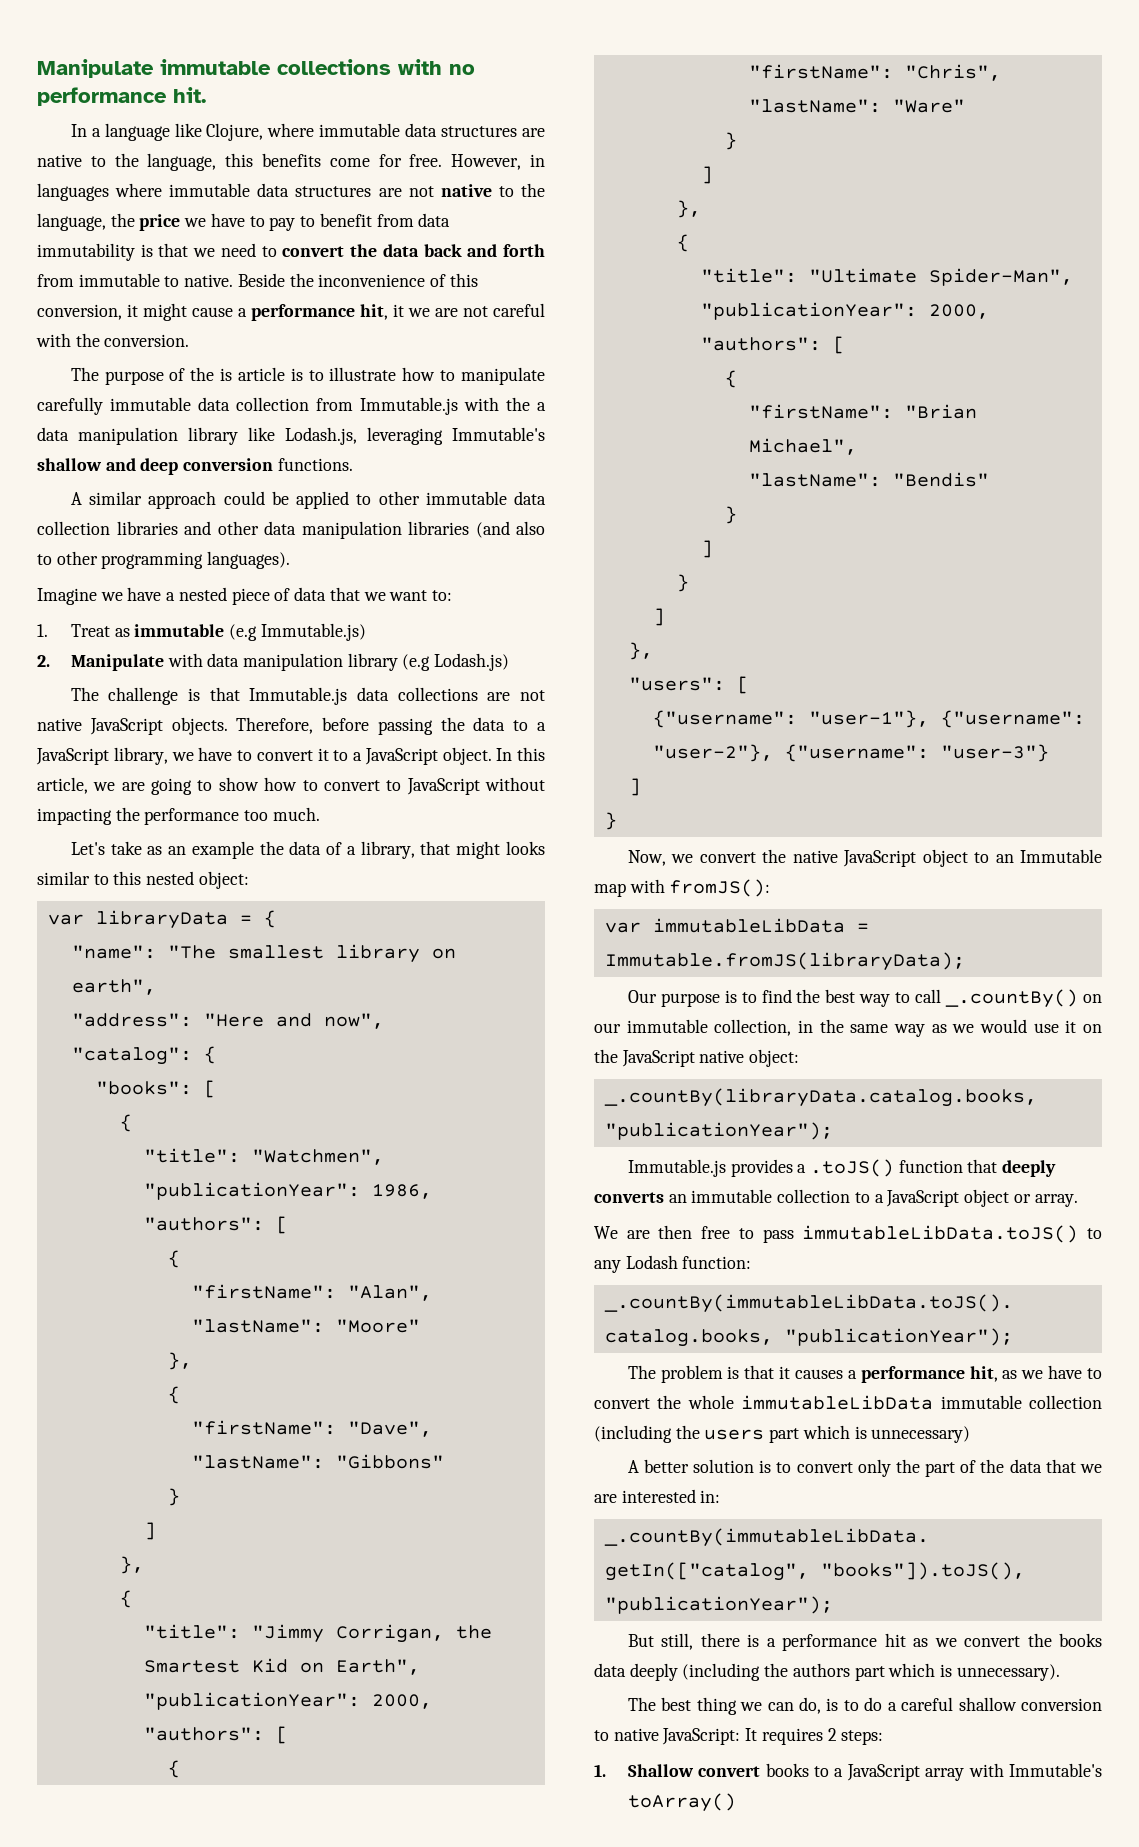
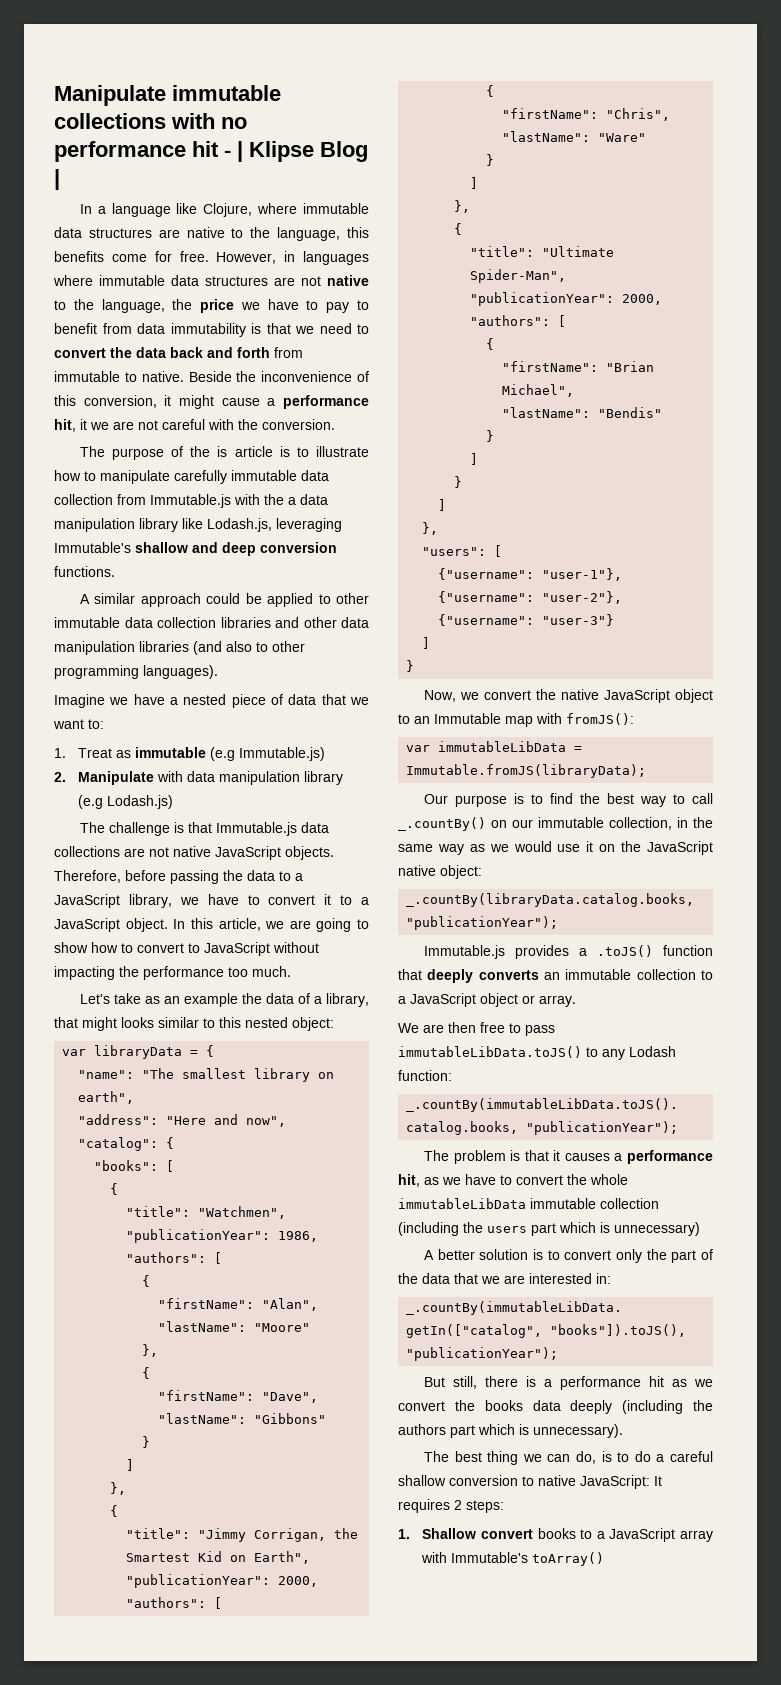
- Manipulate immutable collections with no performance hit.
+ Manipulate immutable collections with no performance hit - | Klipse Blog |

